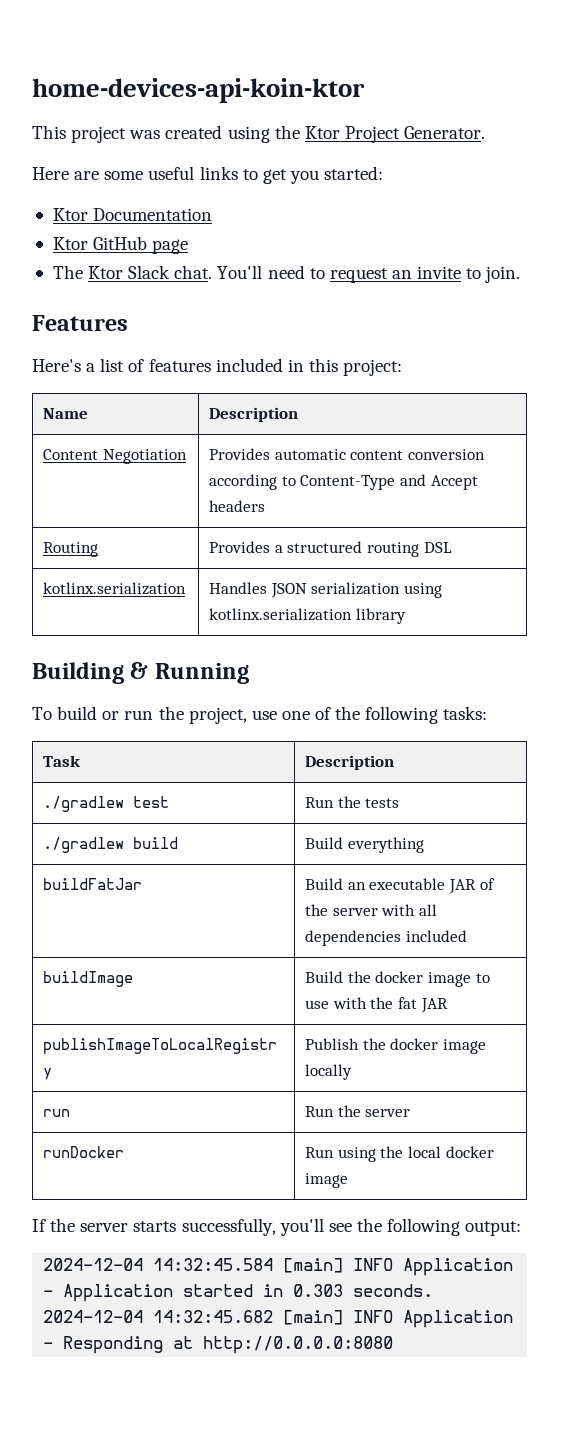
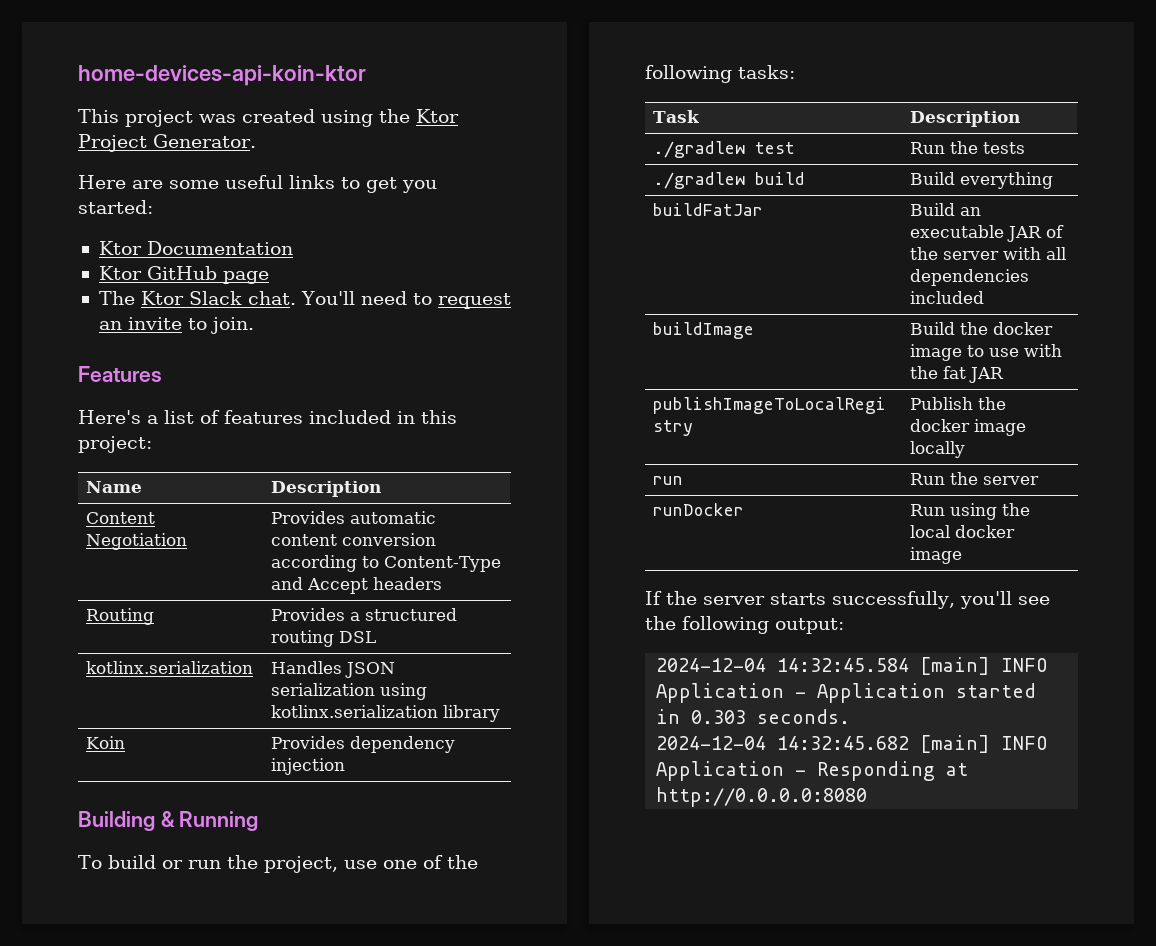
+ Koin | Provides dependency injection

